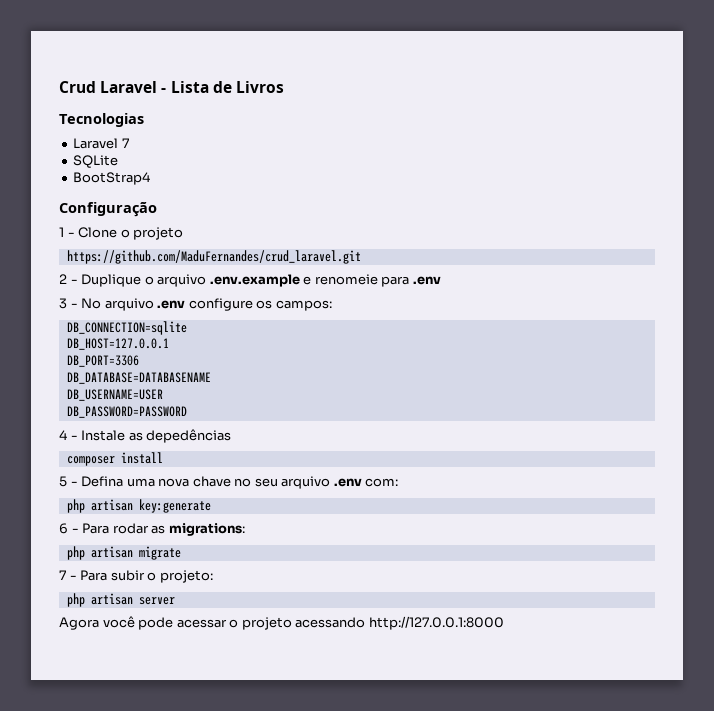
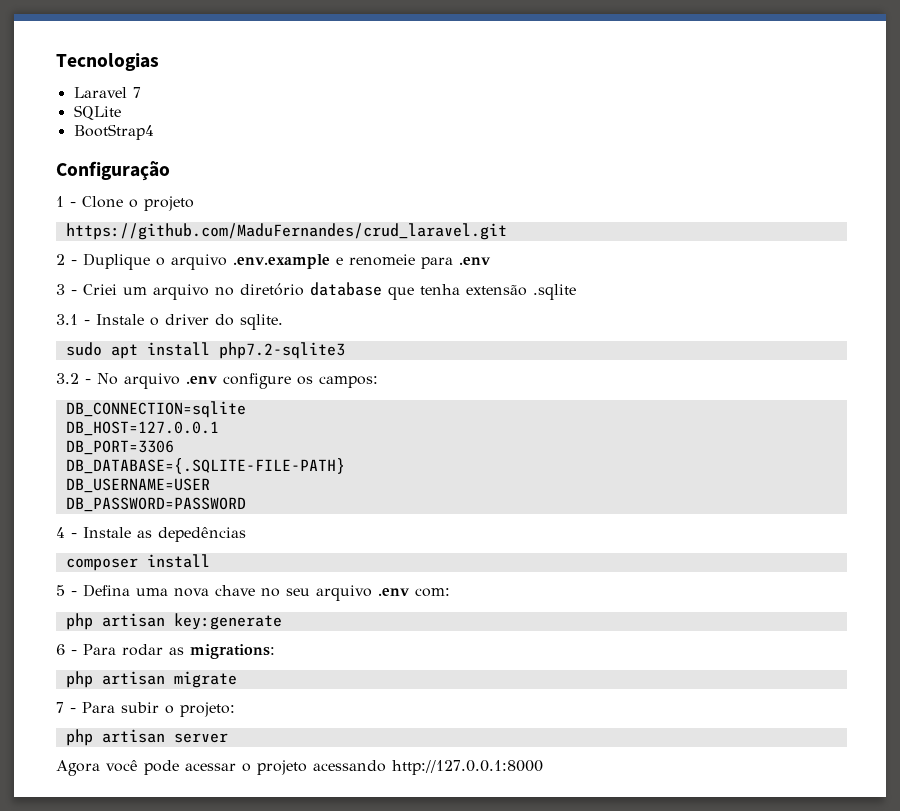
- Crud Laravel - Lista de Livros
- 3 - No arquivo .env configure os campos:
+ 3 - Criei um arquivo no diretório database que tenha extensão .sqlite
+ 3.1 - Instale o driver do sqlite.
+ sudo apt install php7.2-sqlite3
+ 3.2 - No arquivo .env configure os campos:
- DB_DATABASE=DATABASENAME
+ DB_DATABASE={.SQLITE-FILE-PATH}

